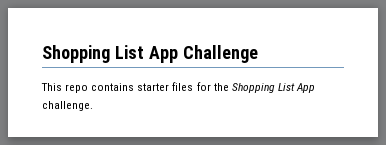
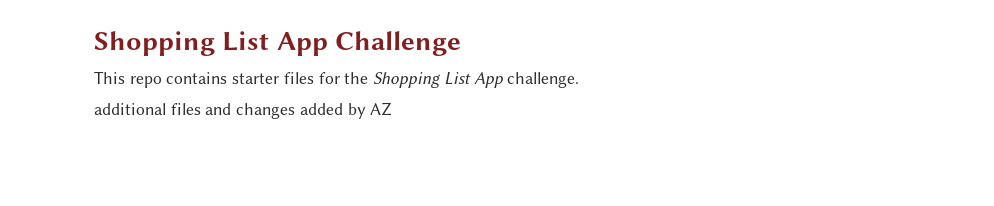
+ additional files and changes added by AZ

